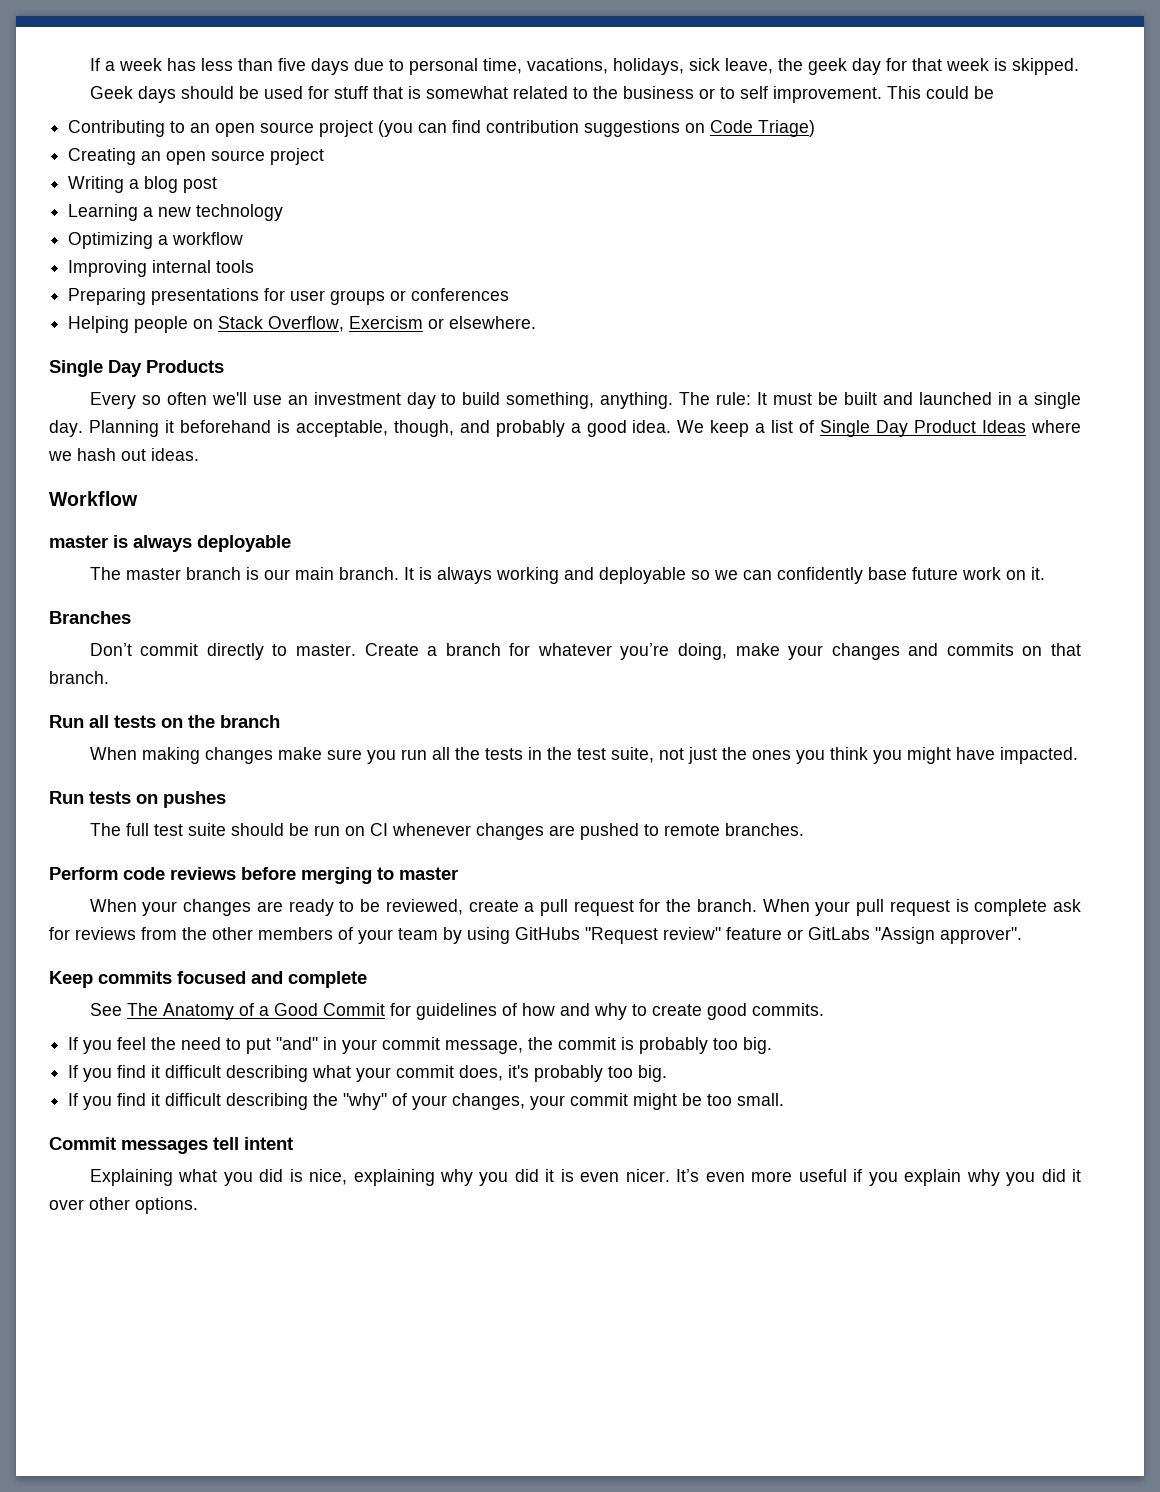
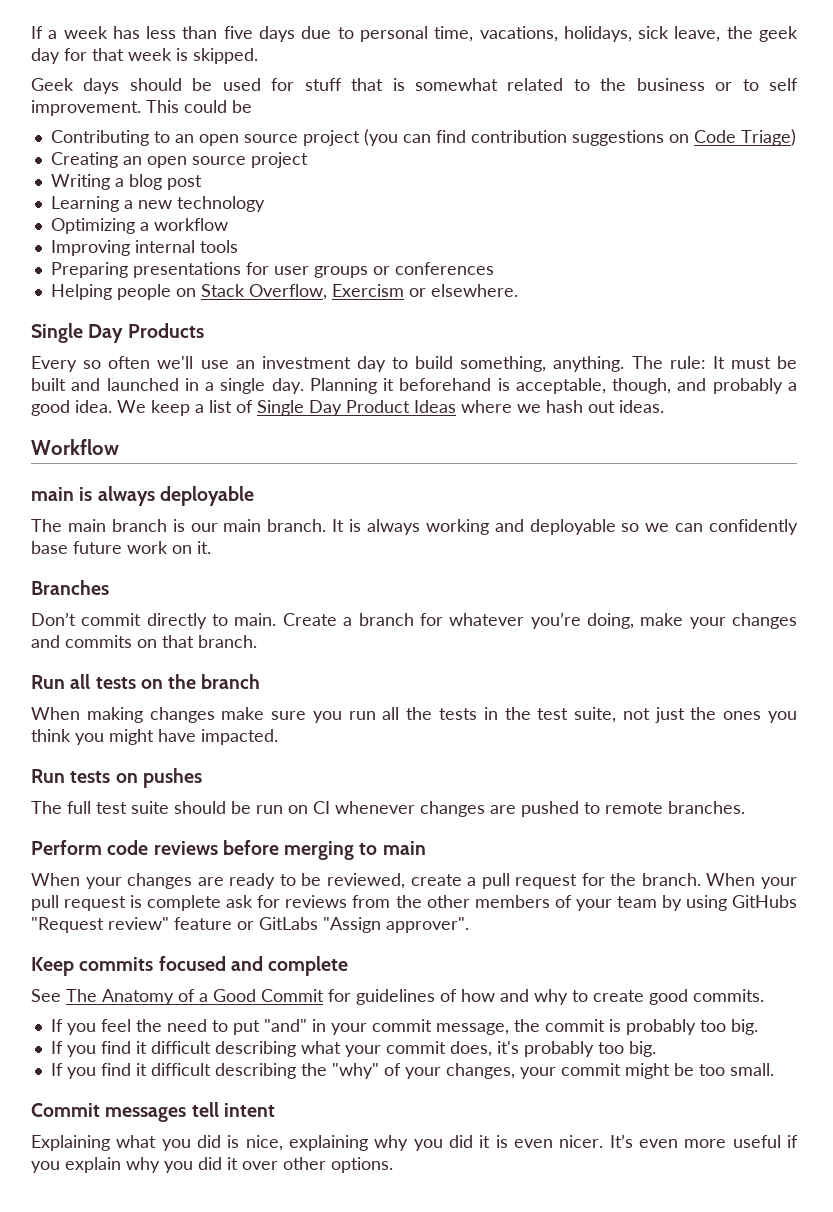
- master is always deployable
+ main is always deployable
- The master branch is our main branch.
+ The main branch is our main branch.
- Don’t commit directly to master.
+ Don’t commit directly to main.
- Perform code reviews before merging to master
+ Perform code reviews before merging to main

